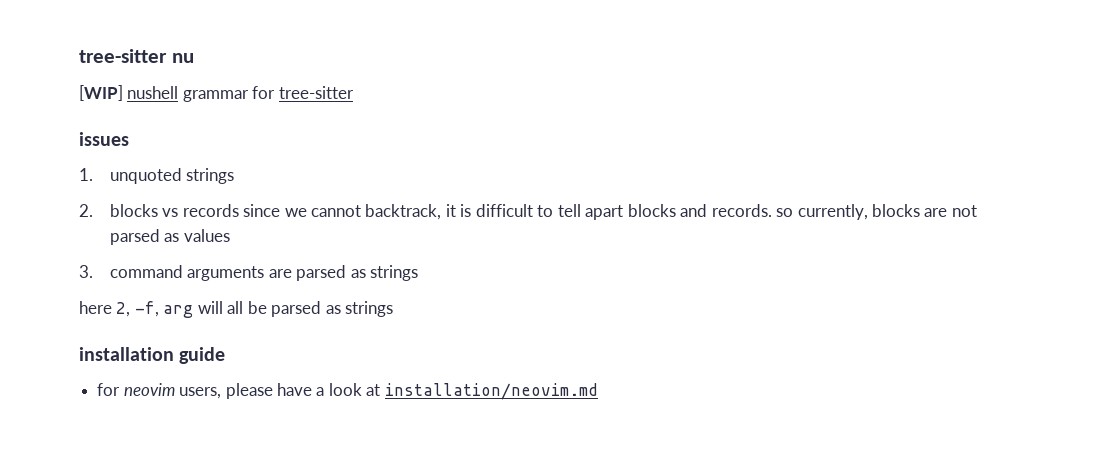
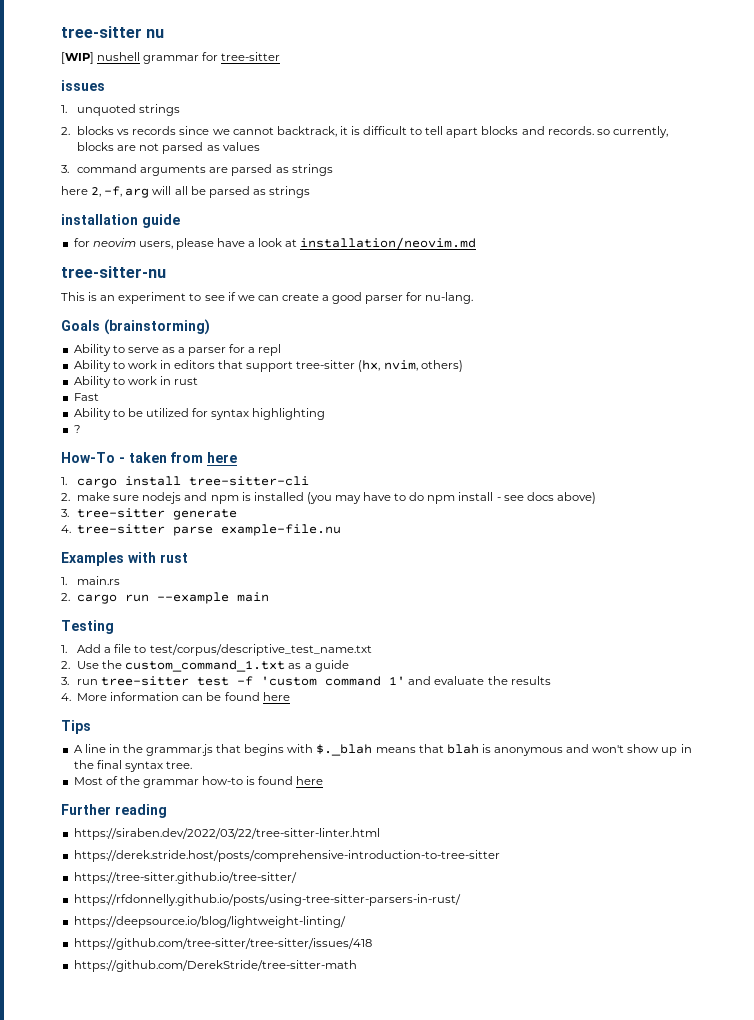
+ tree-sitter-nu
+ This is an experiment to see if we can create a good parser for nu-lang.
+ Goals (brainstorming)
+ Ability to serve as a parser for a repl
+ Ability to work in editors that support tree-sitter (hx, nvim, others)
+ Ability to work in rust
+ Fast
+ Ability to be utilized for syntax highlighting
+ ?
+ How-To - taken from here
+ 1. cargo install tree-sitter-cli
+ 2. make sure nodejs and npm is installed (you may have to do npm install - see docs above)
+ 3. tree-sitter generate
+ 4. tree-sitter parse example-file.nu
+ Examples with rust
+ 1. main.rs
+ 2. cargo run --example main
+ Testing
+ 1. Add a file to test/corpus/descriptive_test_name.txt
+ 2. Use the custom_command_1.txt as a guide
+ 3. run tree-sitter test -f 'custom command 1' and evaluate the results
+ 4. More information can be found here
+ Tips
+ A line in the grammar.js that begins with $._blah means that blah is anonymous and won't show up in the final syntax tree.
+ Most of the grammar how-to is found here
+ Further reading
+ https://siraben.dev/2022/03/22/tree-sitter-linter.html
+ https://derek.stride.host/posts/comprehensive-introduction-to-tree-sitter
+ https://tree-sitter.github.io/tree-sitter/
+ https://rfdonnelly.github.io/posts/using-tree-sitter-parsers-in-rust/
+ https://deepsource.io/blog/lightweight-linting/
+ https://github.com/tree-sitter/tree-sitter/issues/418
+ https://github.com/DerekStride/tree-sitter-math

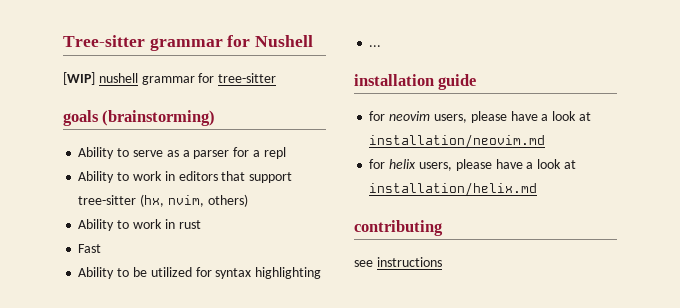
- tree-sitter nu
+ Tree-sitter grammar for Nushell
- issues
- 1. unquoted strings
- 2. blocks vs records since we cannot backtrack, it is difficult to tell apart blocks and records. so currently, blocks are not parsed as values
- 3. command arguments are parsed as strings
- here 2, -f, arg will all be parsed as strings
- installation guide
- for neovim users, please have a look at installation/neovim.md
- tree-sitter-nu
- This is an experiment to see if we can create a good parser for nu-lang.
- Goals (brainstorming)
+ goals (brainstorming)
- ?
- How-To - taken from here
- 1. cargo install tree-sitter-cli
- 2. make sure nodejs and npm is installed (you may have to do npm install - see docs above)
- 3. tree-sitter generate
- 4. tree-sitter parse example-file.nu
- Examples with rust
- 1. main.rs
- 2. cargo run --example main
- Testing
- 1. Add a file to test/corpus/descriptive_test_name.txt
- 2. Use the custom_command_1.txt as a guide
- 3. run tree-sitter test -f 'custom command 1' and evaluate the results
- 4. More information can be found here
- Tips
- A line in the grammar.js that begins with $._blah means that blah is anonymous and won't show up in the final syntax tree.
- Most of the grammar how-to is found here
- Further reading
- https://siraben.dev/2022/03/22/tree-sitter-linter.html
- https://derek.stride.host/posts/comprehensive-introduction-to-tree-sitter
- https://tree-sitter.github.io/tree-sitter/
- https://rfdonnelly.github.io/posts/using-tree-sitter-parsers-in-rust/
- https://deepsource.io/blog/lightweight-linting/
- https://github.com/tree-sitter/tree-sitter/issues/418
- https://github.com/DerekStride/tree-sitter-math
+ ...
+ installation guide
+ for neovim users, please have a look at installation/neovim.md
+ for helix users, please have a look at installation/helix.md
+ contributing
+ see instructions

